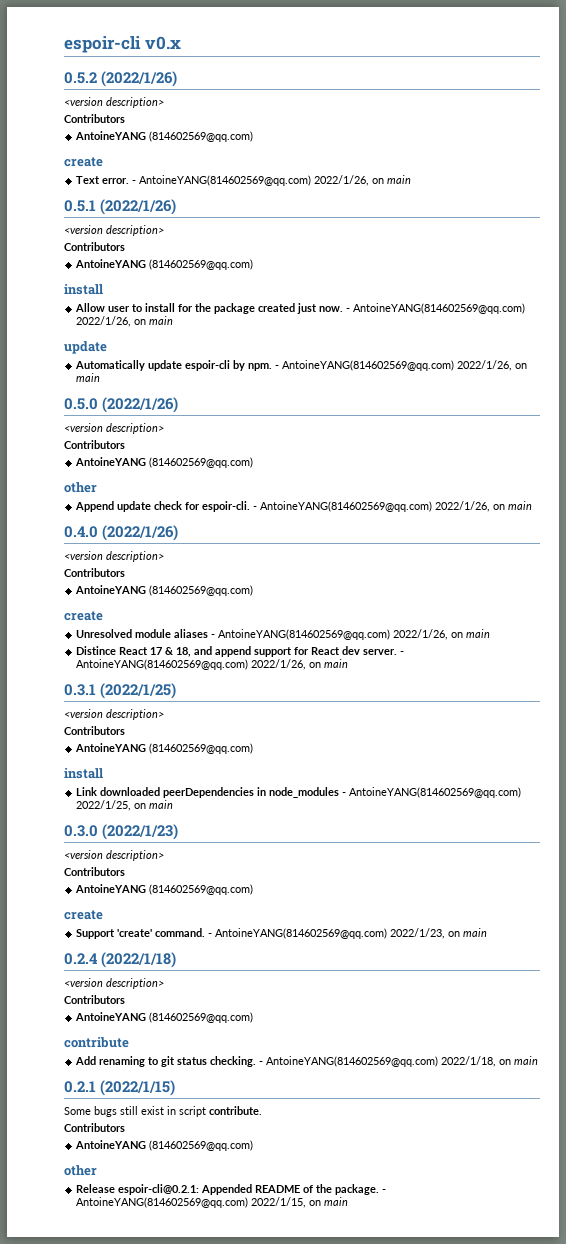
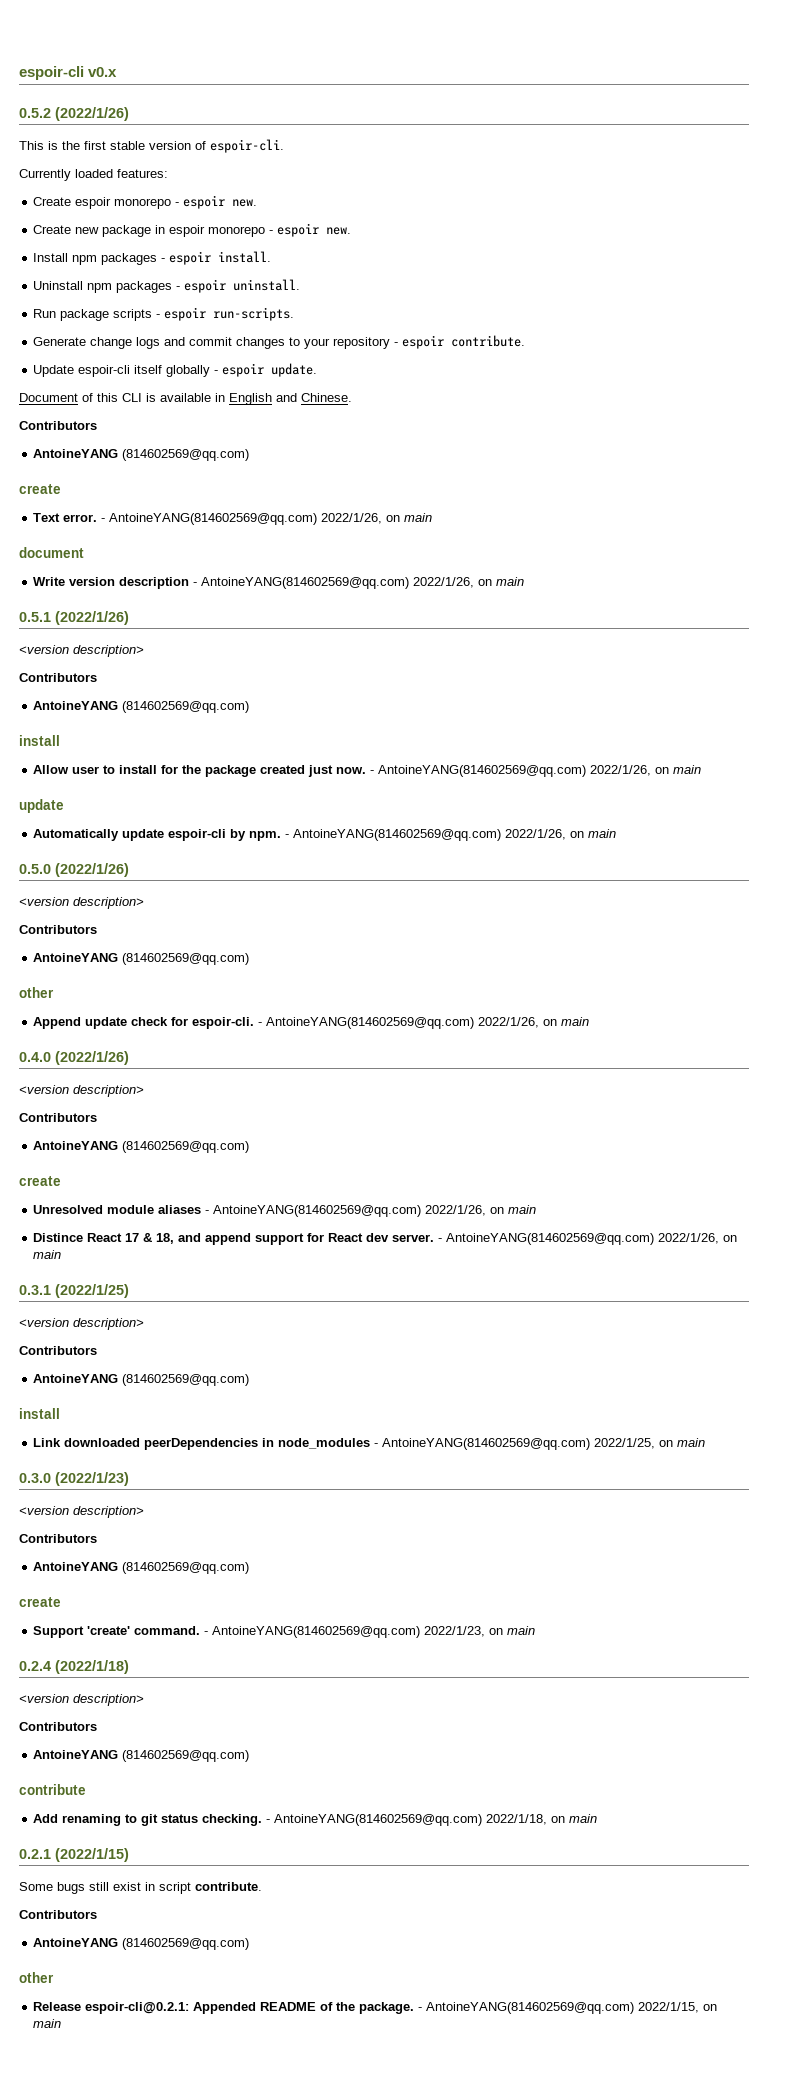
  0.5.2 (2022/1/26)
- <version description>
+ This is the first stable version of espoir-cli.
+ Currently loaded features:
+ Create espoir monorepo - espoir new.
+ Create new package in espoir monorepo - espoir new.
+ Install npm packages - espoir install.
+ Uninstall npm packages - espoir uninstall.
+ Run package scripts - espoir run-scripts.
+ Generate change logs and commit changes to your repository - espoir contribute.
+ Update espoir-cli itself globally - espoir update.
+ Document of this CLI is available in English and Chinese.
+ document
+ Write version description - AntoineYANG(814602569@qq.com) 2022/1/26, on main

